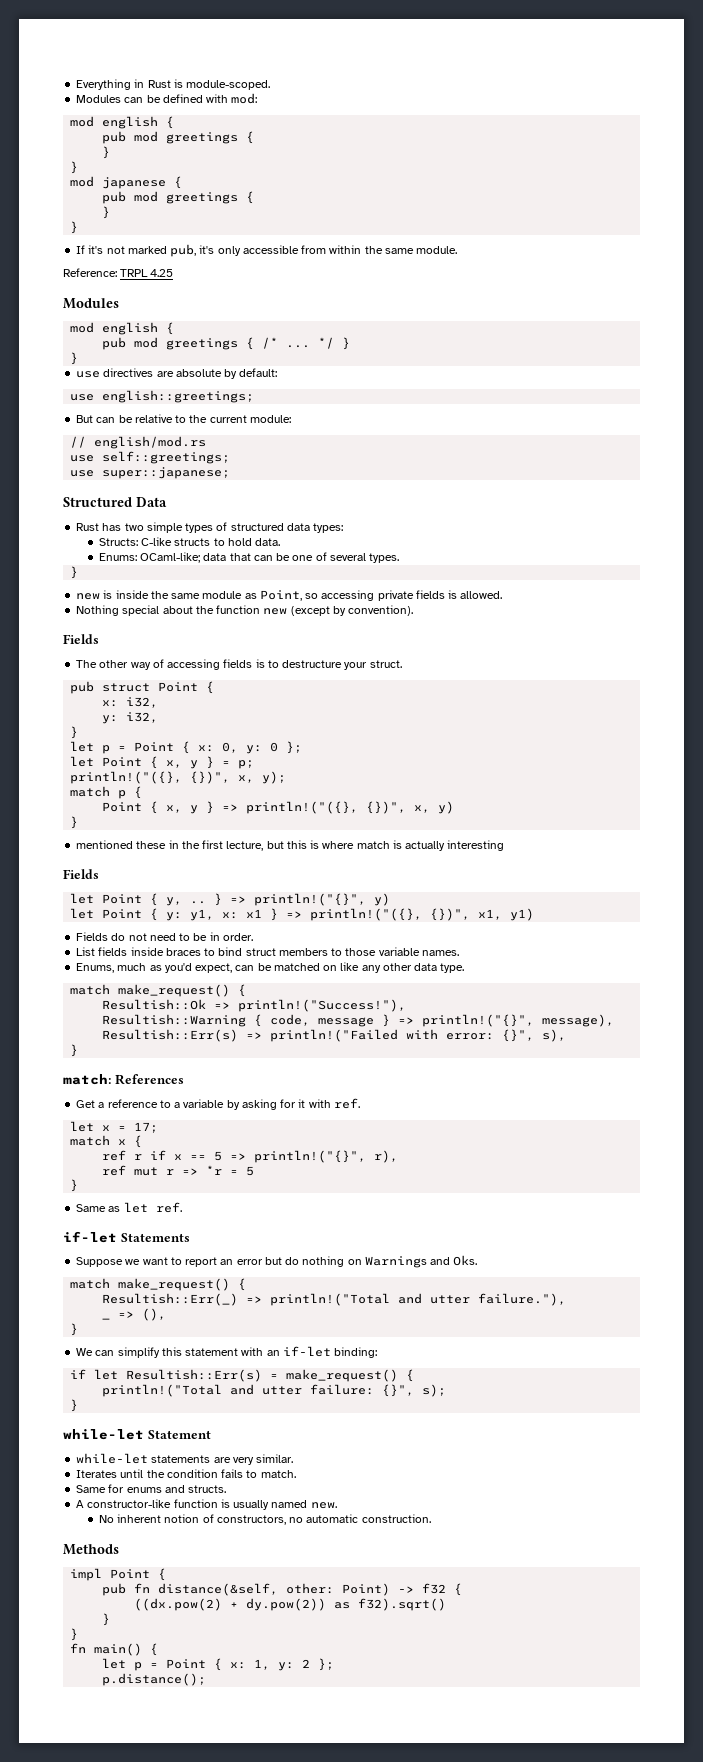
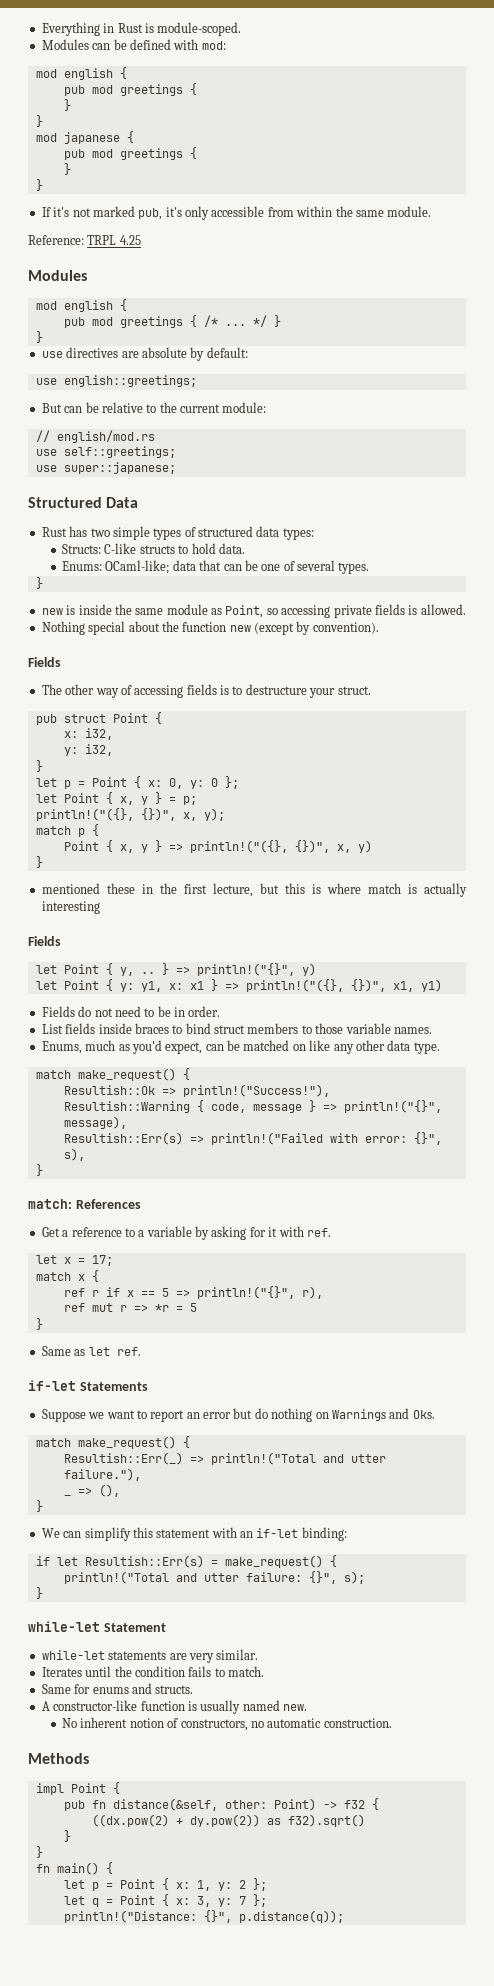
- p.distance();
+ let q = Point { x: 3, y: 7 };
+ println!("Distance: {}", p.distance(q));

